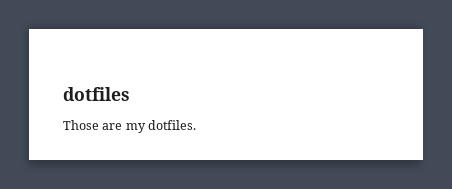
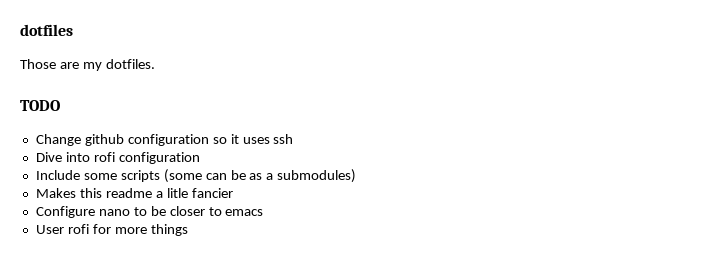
+ TODO
+ Change github configuration so it uses ssh
+ Dive into rofi configuration
+ Include some scripts (some can be as a submodules)
+ Makes this readme a litle fancier
+ Configure nano to be closer to emacs
+ User rofi for more things

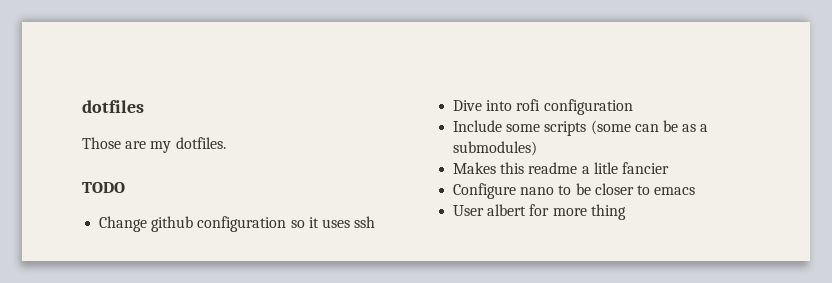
- User rofi for more things
+ User albert for more thing

